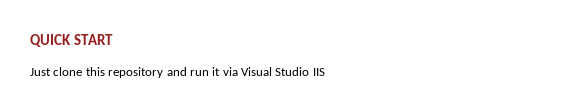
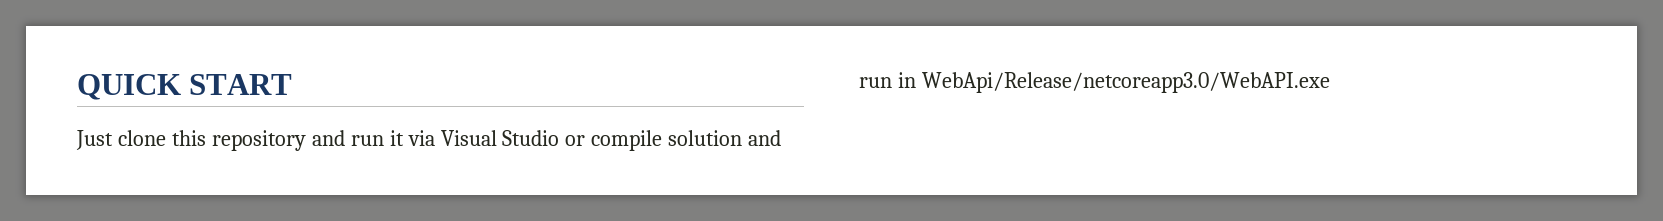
- Just clone this repository and run it via Visual Studio IIS
+ Just clone this repository and run it via Visual Studio or compile solution and run in WebApi/Release/netcoreapp3.0/WebAPI.exe

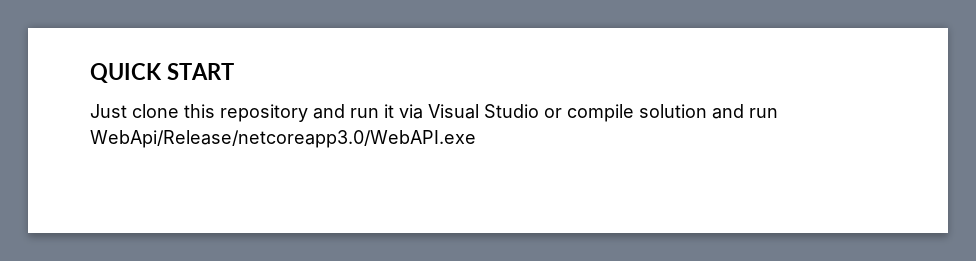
- Just clone this repository and run it via Visual Studio or compile solution and run in WebApi/Release/netcoreapp3.0/WebAPI.exe
+ Just clone this repository and run it via Visual Studio or compile solution and run WebApi/Release/netcoreapp3.0/WebAPI.exe

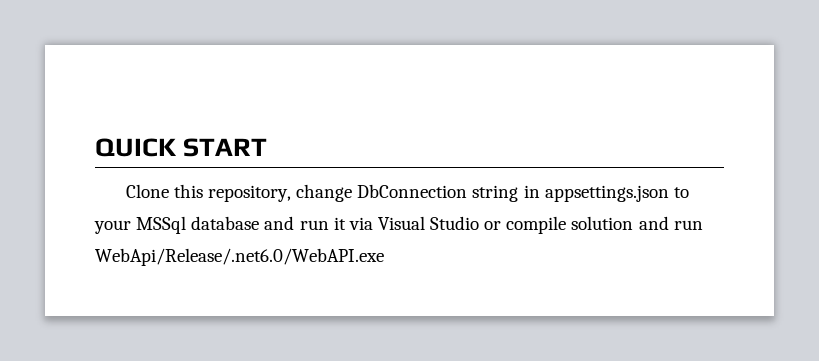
- Just clone this repository and run it via Visual Studio or compile solution and run WebApi/Release/netcoreapp3.0/WebAPI.exe
+ Clone this repository, change DbConnection string in appsettings.json to your MSSql database and run it via Visual Studio or compile solution and run WebApi/Release/.net6.0/WebAPI.exe

